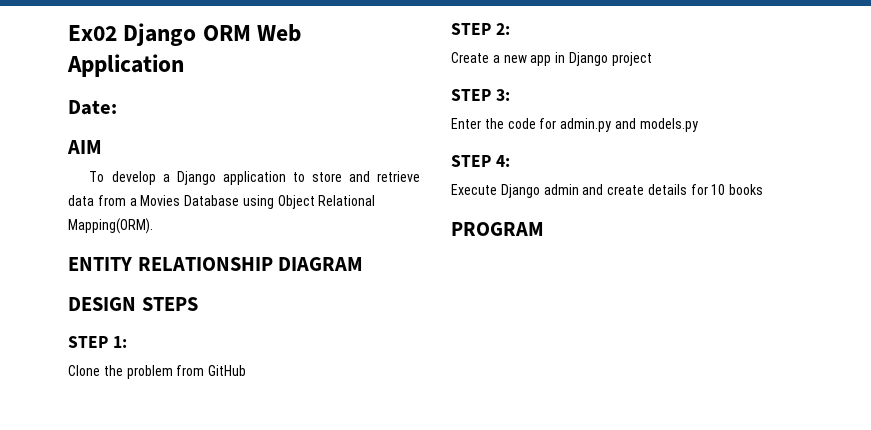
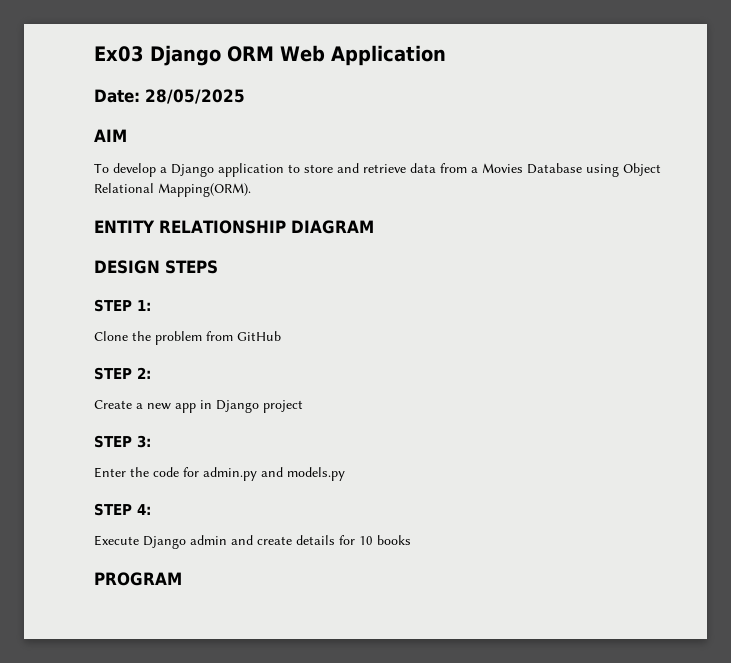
- Ex02 Django ORM Web Application
+ Ex03 Django ORM Web Application
- Date:
+ Date: 28/05/2025

